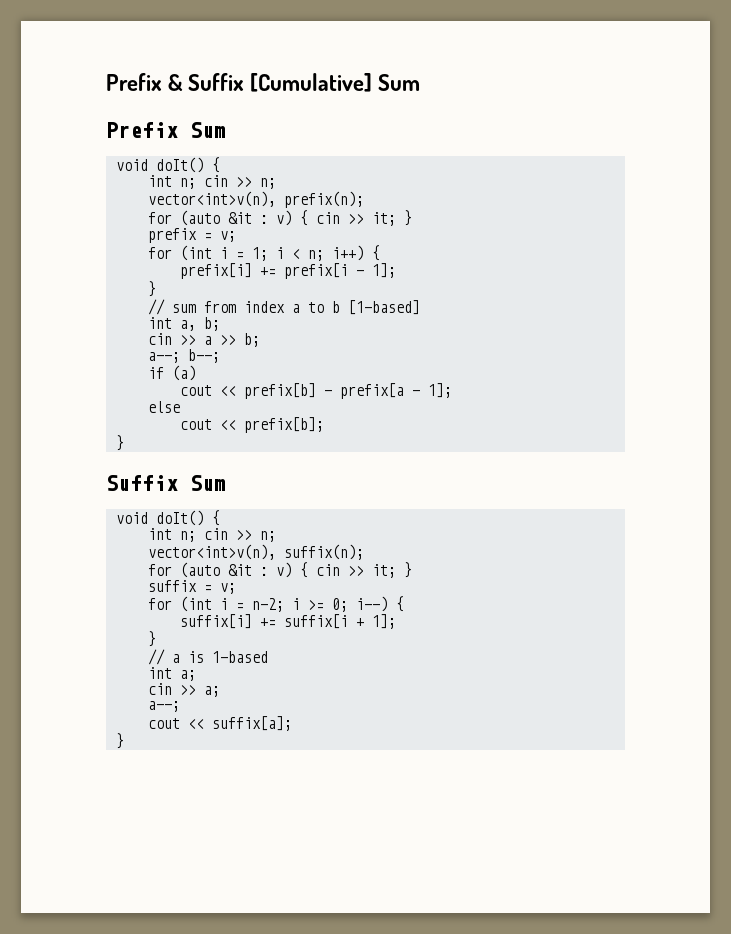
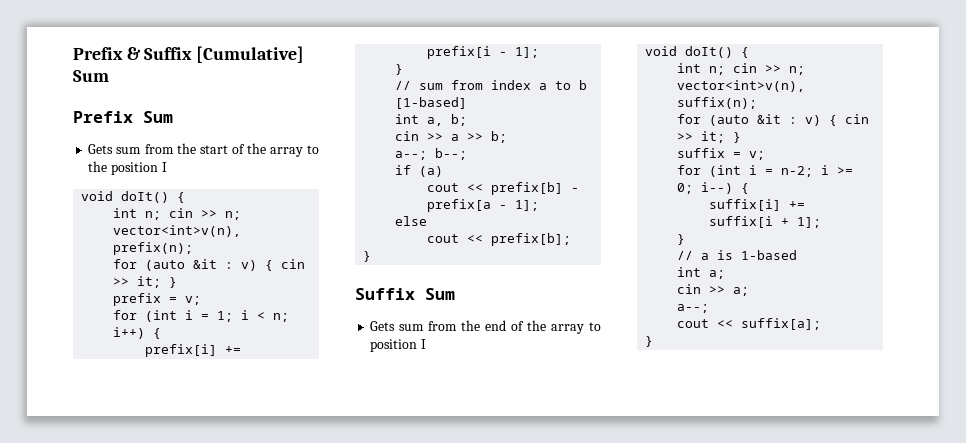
+ Gets sum from the start of the array to the position I
+ Gets sum from the end of the array to position I

